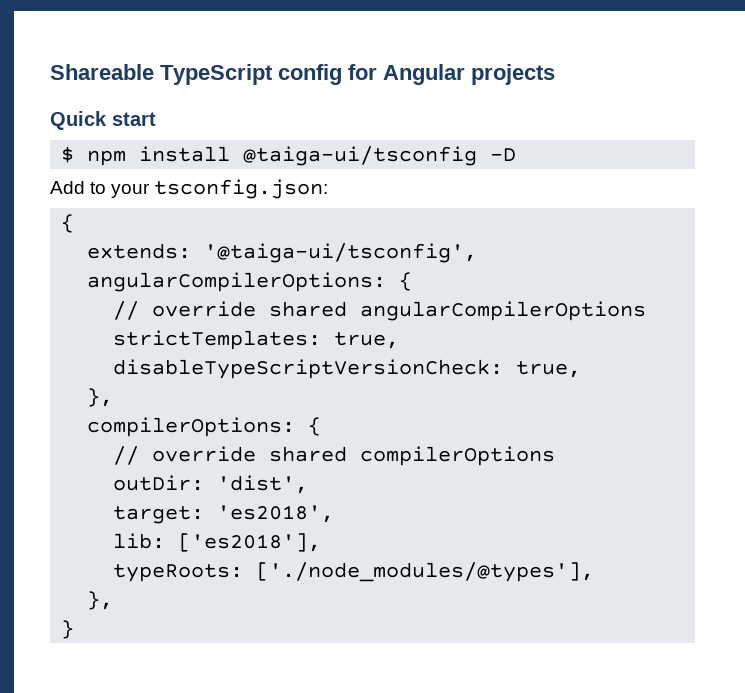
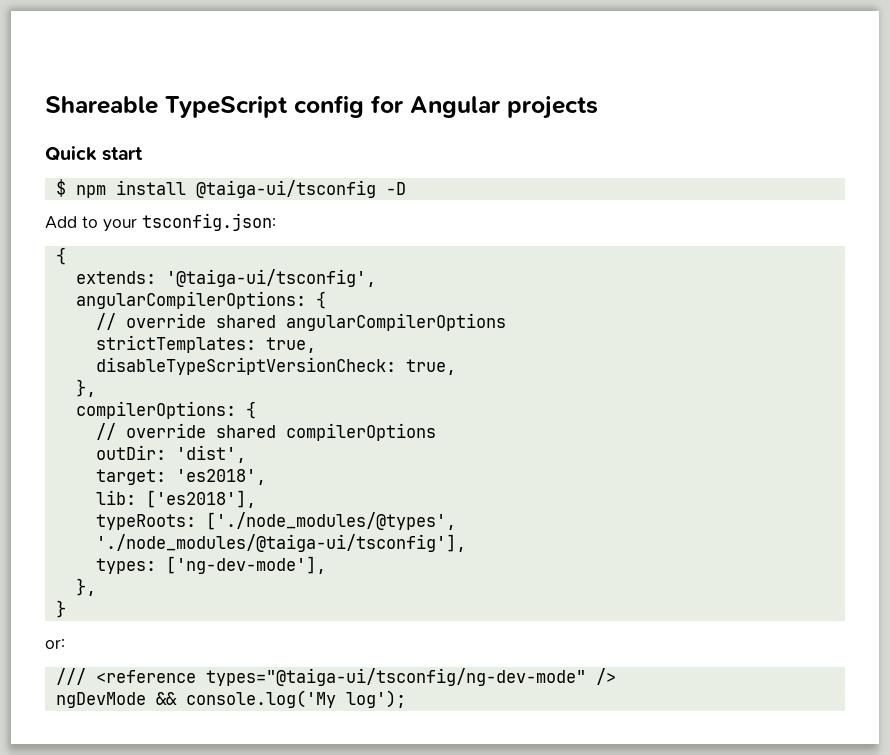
- typeRoots: ['./node_modules/@types'],
+ typeRoots: ['./node_modules/@types', './node_modules/@taiga-ui/tsconfig'],
+ types: ['ng-dev-mode'],
  },
  }
+ or:
+ /// <reference types="@taiga-ui/tsconfig/ng-dev-mode" />
+ ngDevMode && console.log('My log');

